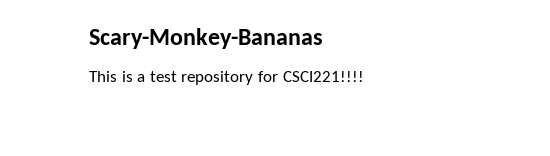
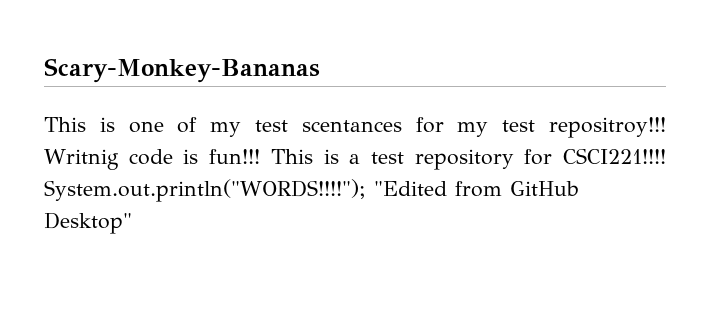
- This is a test repository for CSCI221!!!!
+ This is one of my test scentances for my test repositroy!!! Writnig code is fun!!! This is a test repository for CSCI221!!!!
+ System.out.println("WORDS!!!!"); "Edited from GitHub Desktop"

